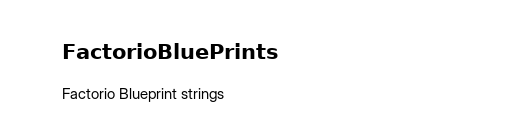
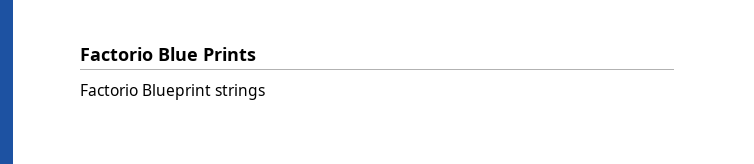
- FactorioBluePrints
+ Factorio Blue Prints

